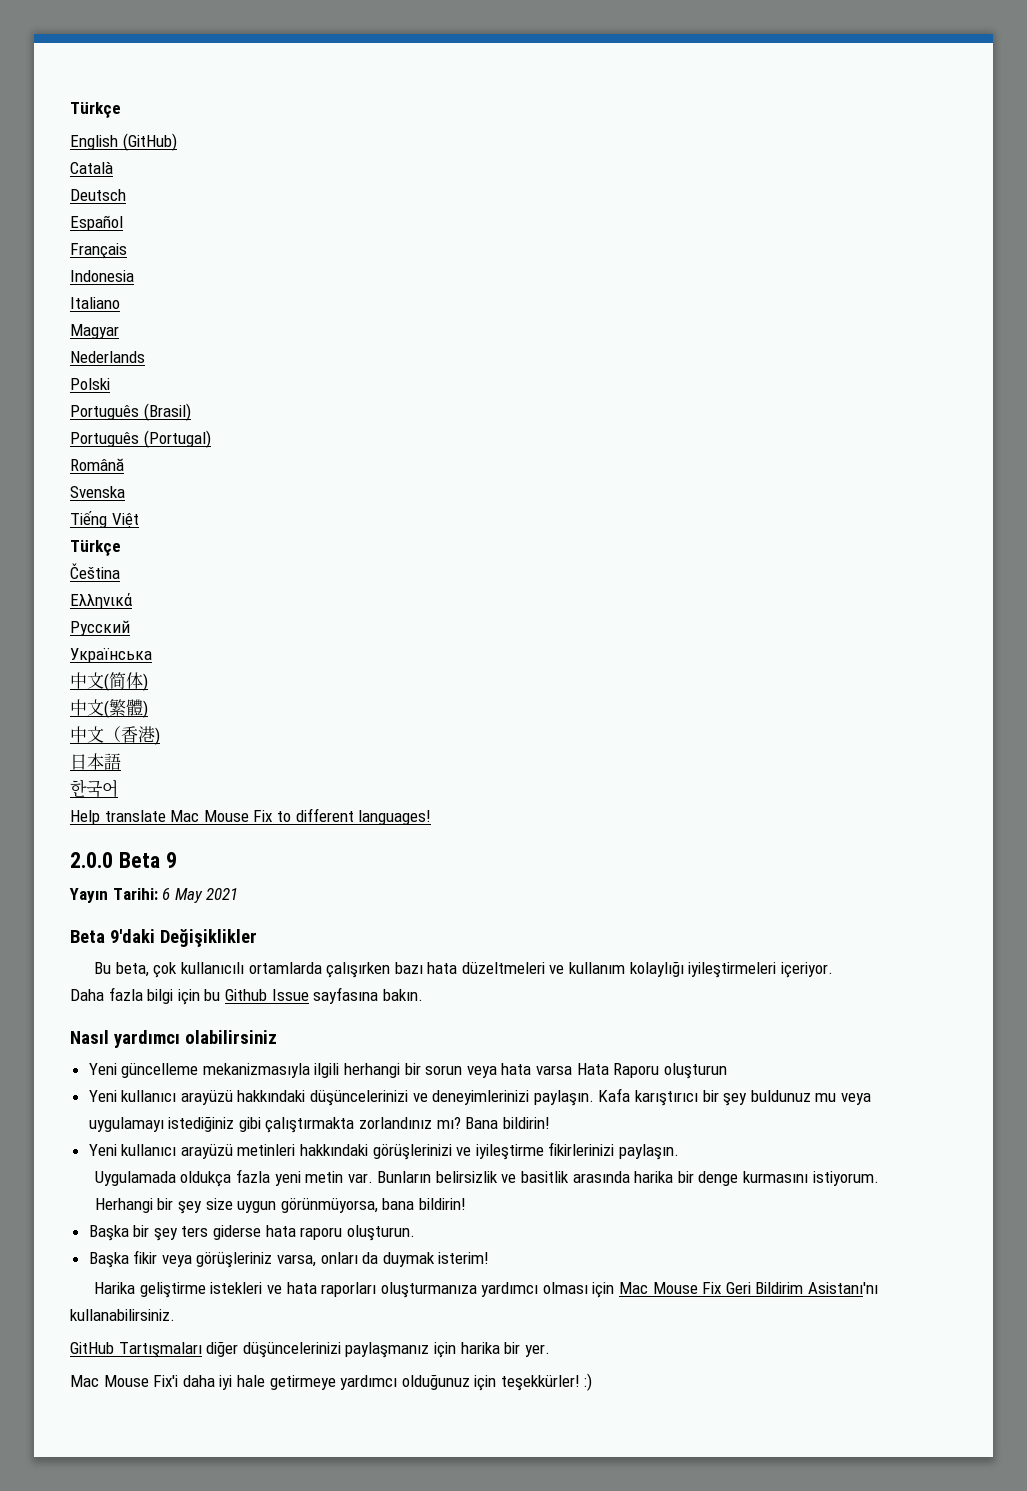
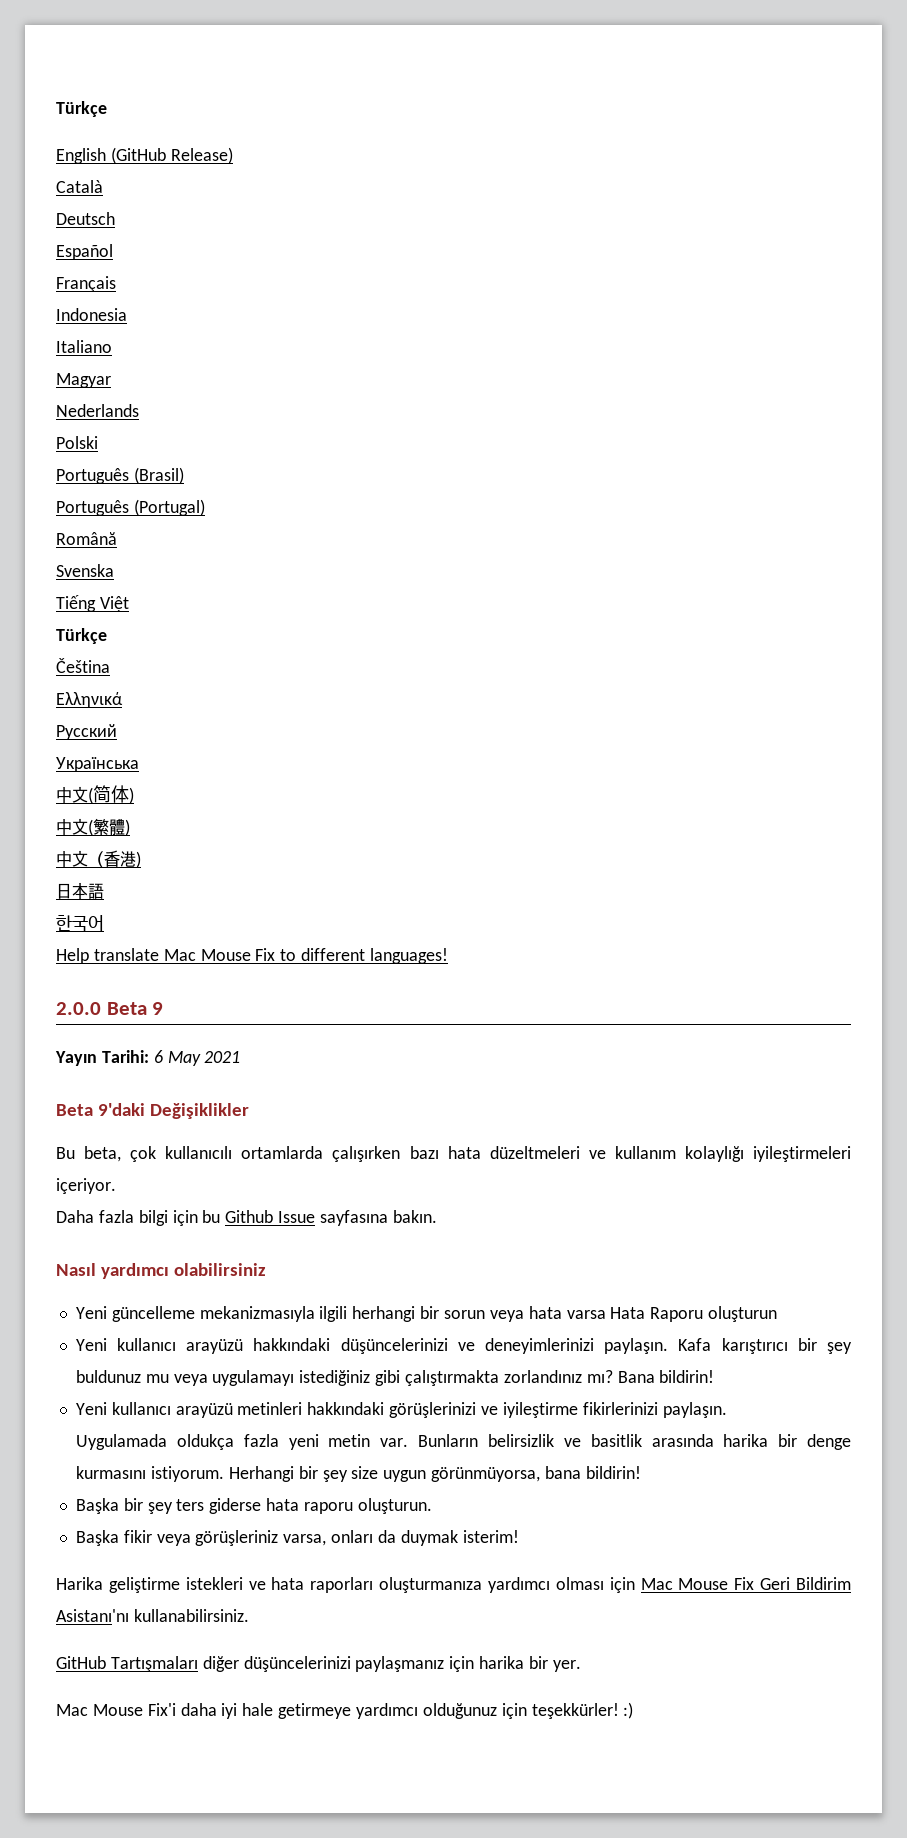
- English (GitHub)
+ English (GitHub Release)

